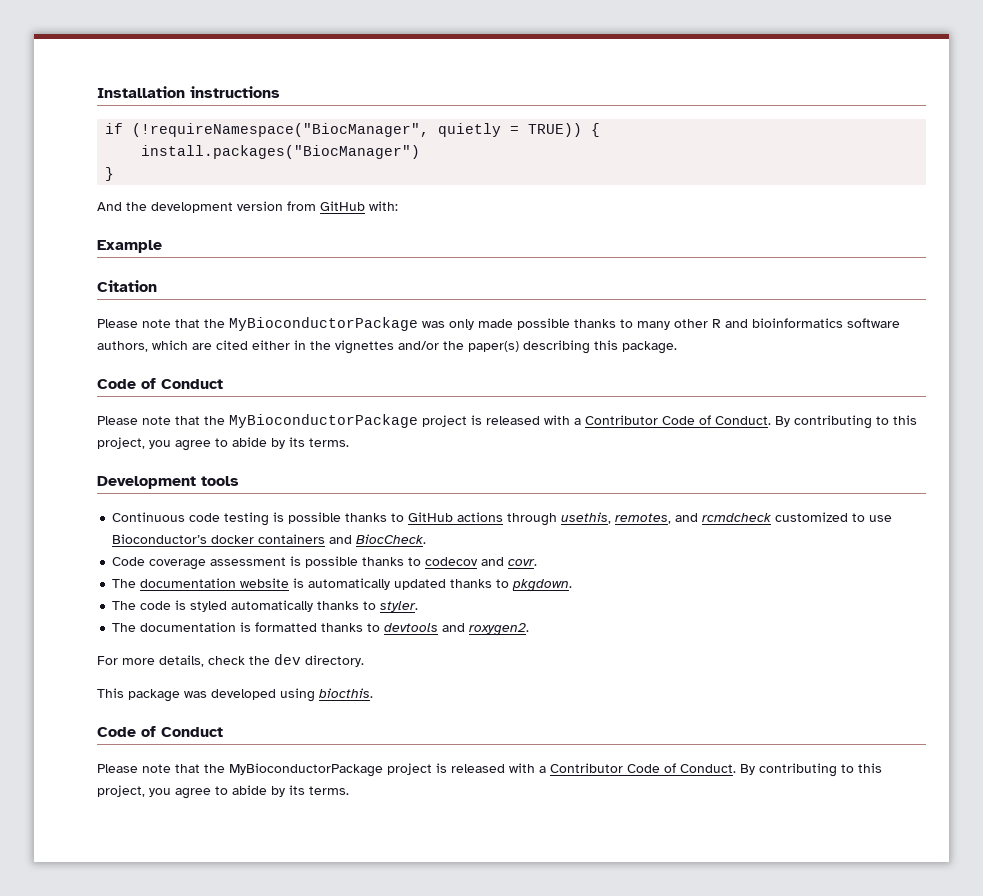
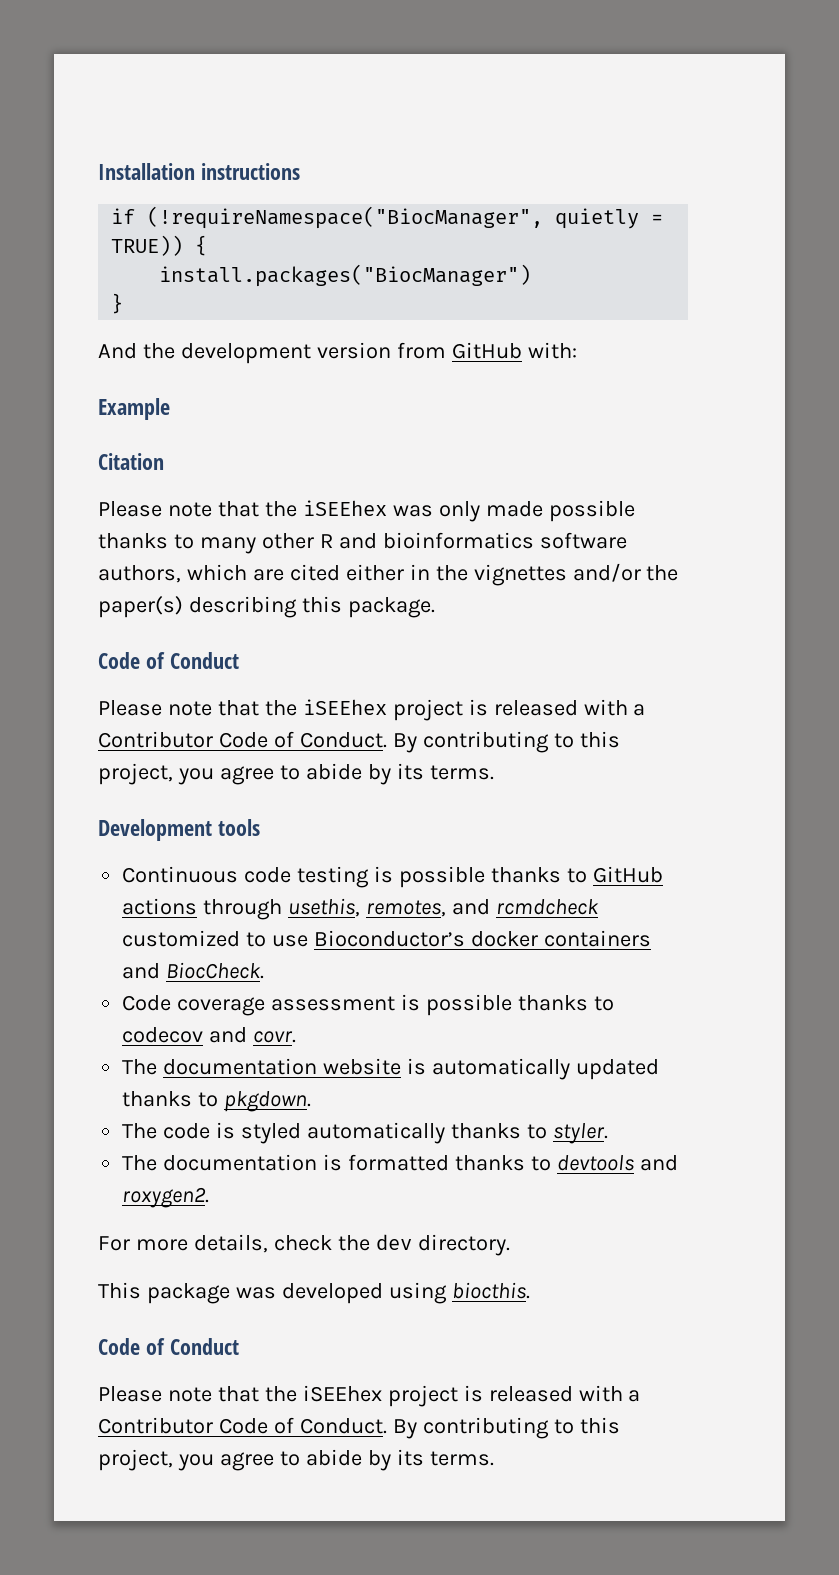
- Please note that the MyBioconductorPackage was only made possible thanks to many other R and bioinformatics software authors, which are cited either in the vignettes and/or the paper(s) describing this package.
+ Please note that the iSEEhex was only made possible thanks to many other R and bioinformatics software authors, which are cited either in the vignettes and/or the paper(s) describing this package.
  Code of Conduct
- Please note that the MyBioconductorPackage project is released with a Contributor Code of Conduct.
+ Please note that the iSEEhex project is released with a Contributor Code of Conduct.
  This package was developed using biocthis.
  Code of Conduct
- Please note that the MyBioconductorPackage project is released with a Contributor Code of Conduct.
+ Please note that the iSEEhex project is released with a Contributor Code of Conduct.

